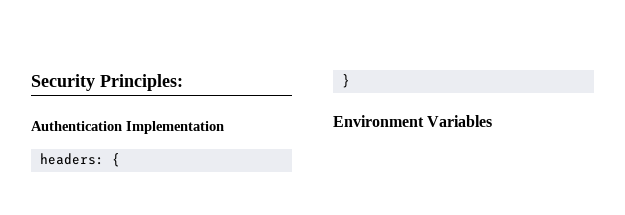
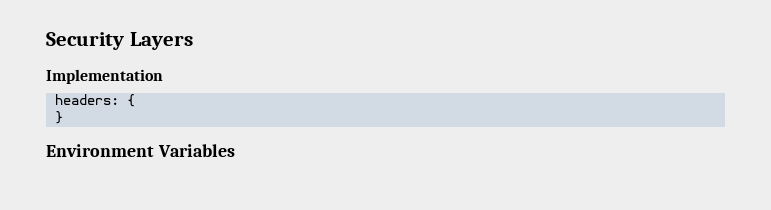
- Security Principles:
- Authentication Implementation
+ Security Layers
+ Implementation

